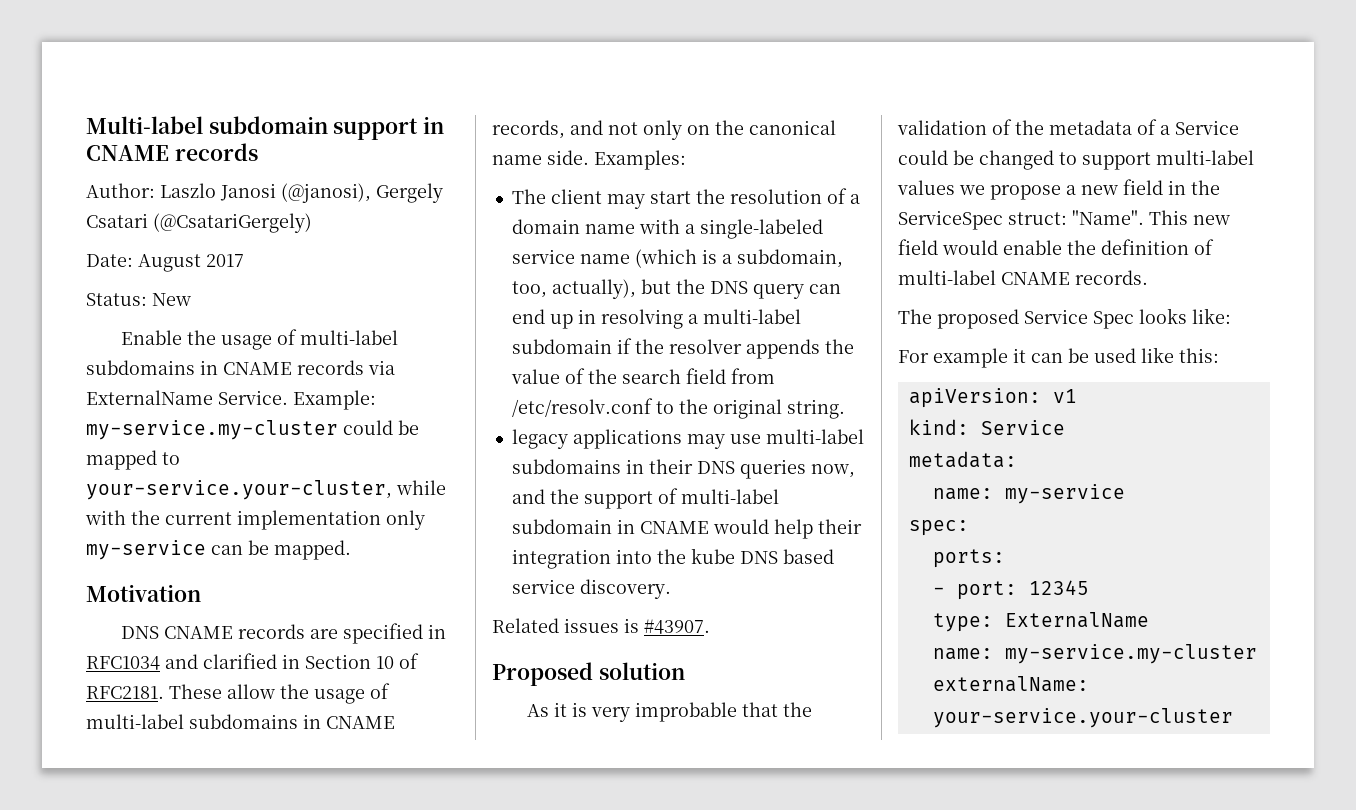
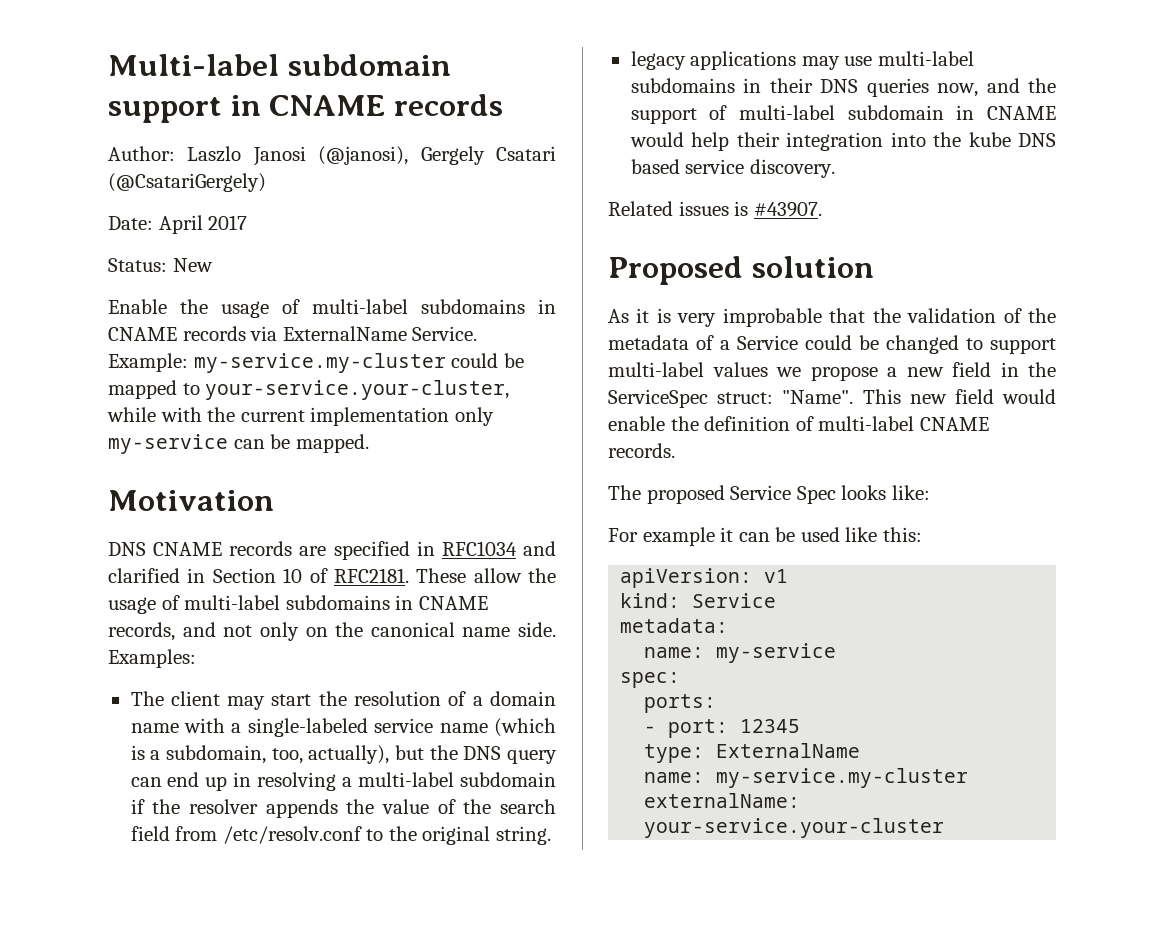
- Date: August 2017
+ Date: April 2017

